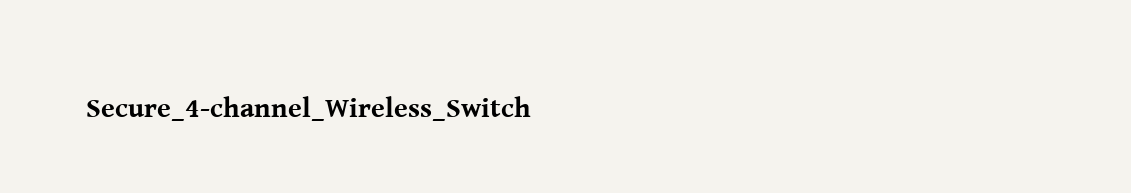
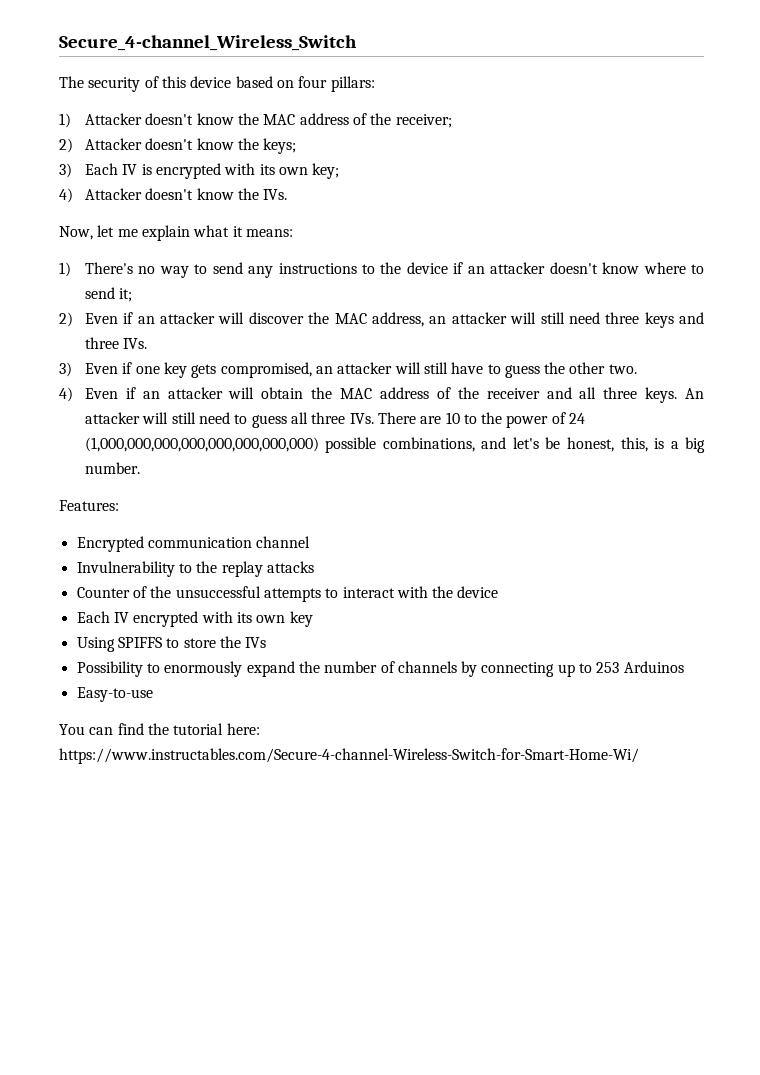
+ The security of this device based on four pillars:
+ 1) Attacker doesn't know the MAC address of the receiver;
+ 2) Attacker doesn't know the keys;
+ 3) Each IV is encrypted with its own key;
+ 4) Attacker doesn't know the IVs.
+ Now, let me explain what it means:
+ 1) There's no way to send any instructions to the device if an attacker doesn't know where to send it;
+ 2) Even if an attacker will discover the MAC address, an attacker will still need three keys and three IVs.
+ 3) Even if one key gets compromised, an attacker will still have to guess the other two.
+ 4) Even if an attacker will obtain the MAC address of the receiver and all three keys. An attacker will still need to guess all three IVs. There are 10 to the power of 24 (1,000,000,000,000,000,000,000,000) possible combinations, and let's be honest, this, is a big number.
+ Features:
+ Encrypted communication channel
+ Invulnerability to the replay attacks
+ Counter of the unsuccessful attempts to interact with the device
+ Each IV encrypted with its own key
+ Using SPIFFS to store the IVs
+ Possibility to enormously expand the number of channels by connecting up to 253 Arduinos
+ Easy-to-use
+ You can find the tutorial here: https://www.instructables.com/Secure-4-channel-Wireless-Switch-for-Smart-Home-Wi/

